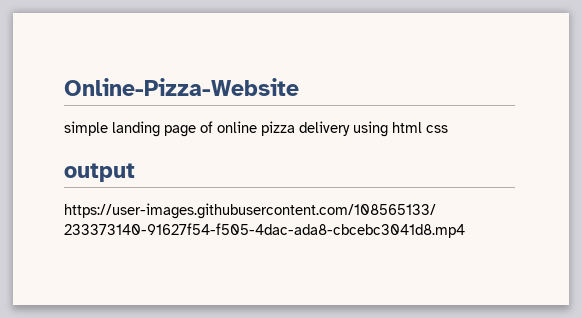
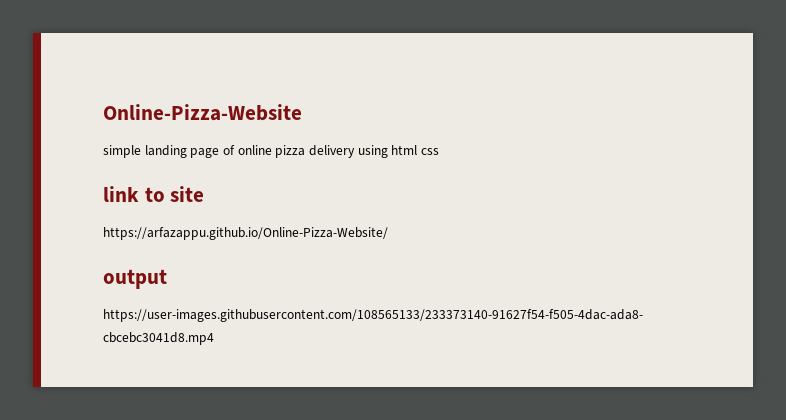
+ link to site
+ https://arfazappu.github.io/Online-Pizza-Website/

